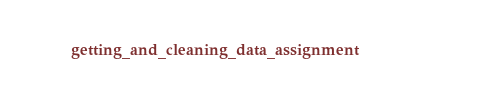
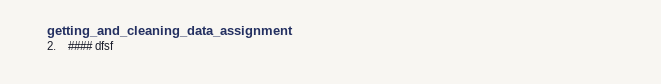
+ 2. #### dfsf

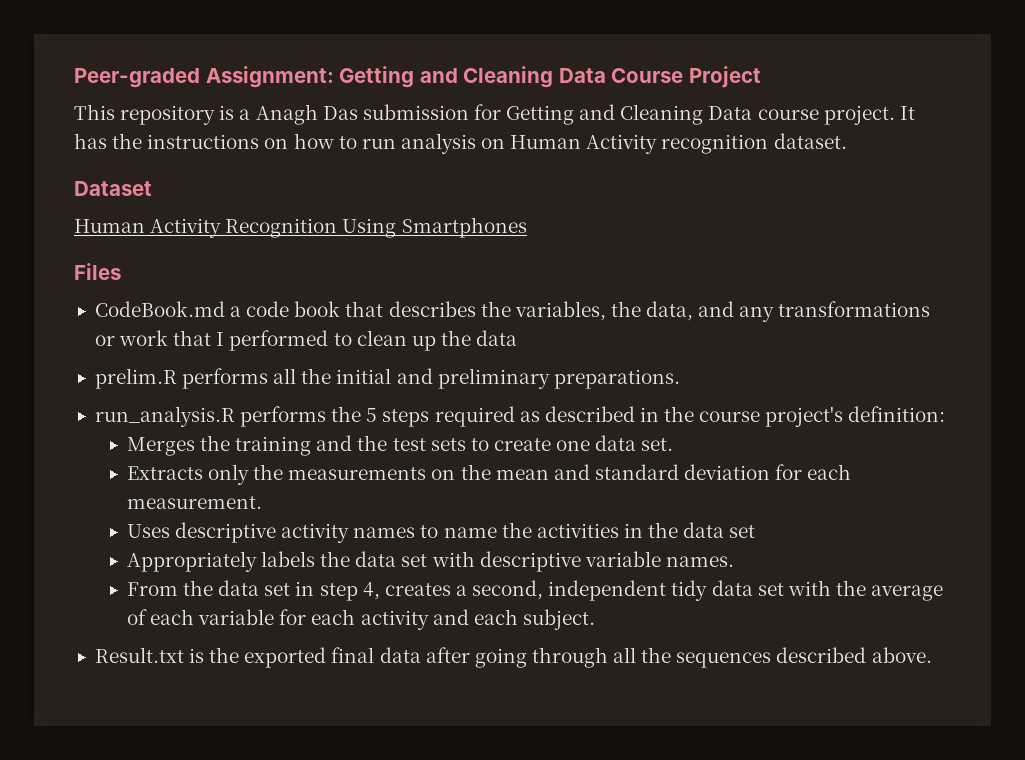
- getting_and_cleaning_data_assignment
- 2. #### dfsf
+ Peer-graded Assignment: Getting and Cleaning Data Course Project
+ This repository is a Anagh Das submission for Getting and Cleaning Data course project. It has the instructions on how to run analysis on Human Activity recognition dataset.
+ Dataset
+ Human Activity Recognition Using Smartphones
+ Files
+ CodeBook.md a code book that describes the variables, the data, and any transformations or work that I performed to clean up the data
+ prelim.R performs all the initial and preliminary preparations.
+ run_analysis.R performs the 5 steps required as described in the course project's definition:
+ Merges the training and the test sets to create one data set.
+ Extracts only the measurements on the mean and standard deviation for each measurement.
+ Uses descriptive activity names to name the activities in the data set
+ Appropriately labels the data set with descriptive variable names.
+ From the data set in step 4, creates a second, independent tidy data set with the average of each variable for each activity and each subject.
+ Result.txt is the exported final data after going through all the sequences described above.

